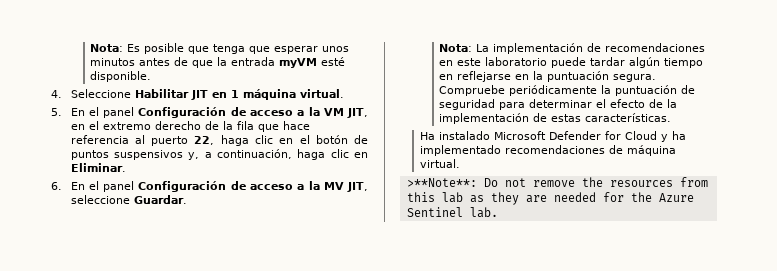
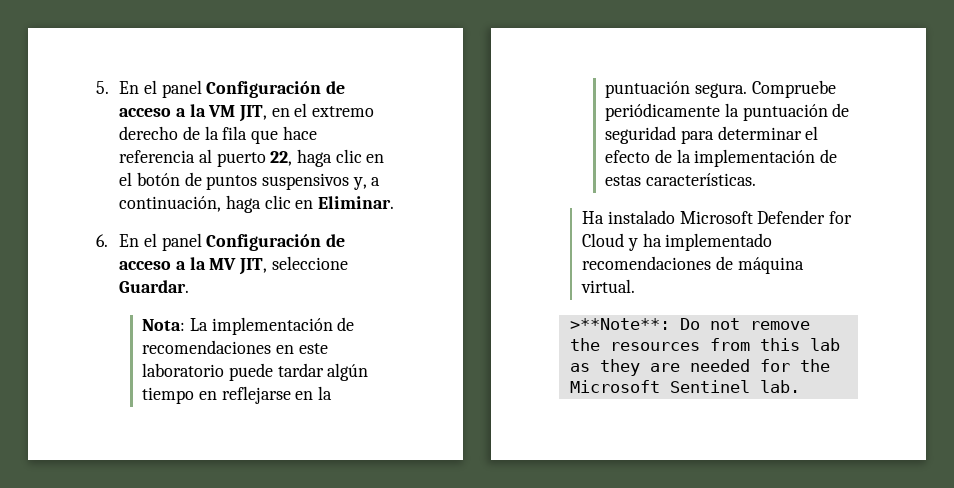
- Nota: Es posible que tenga que esperar unos minutos antes de que la entrada myVM esté disponible.
- 4. Seleccione Habilitar JIT en 1 máquina virtual.
- >**Note**: Do not remove the resources from this lab as they are needed for the Azure Sentinel lab.
+ >**Note**: Do not remove the resources from this lab as they are needed for the Microsoft Sentinel lab.

